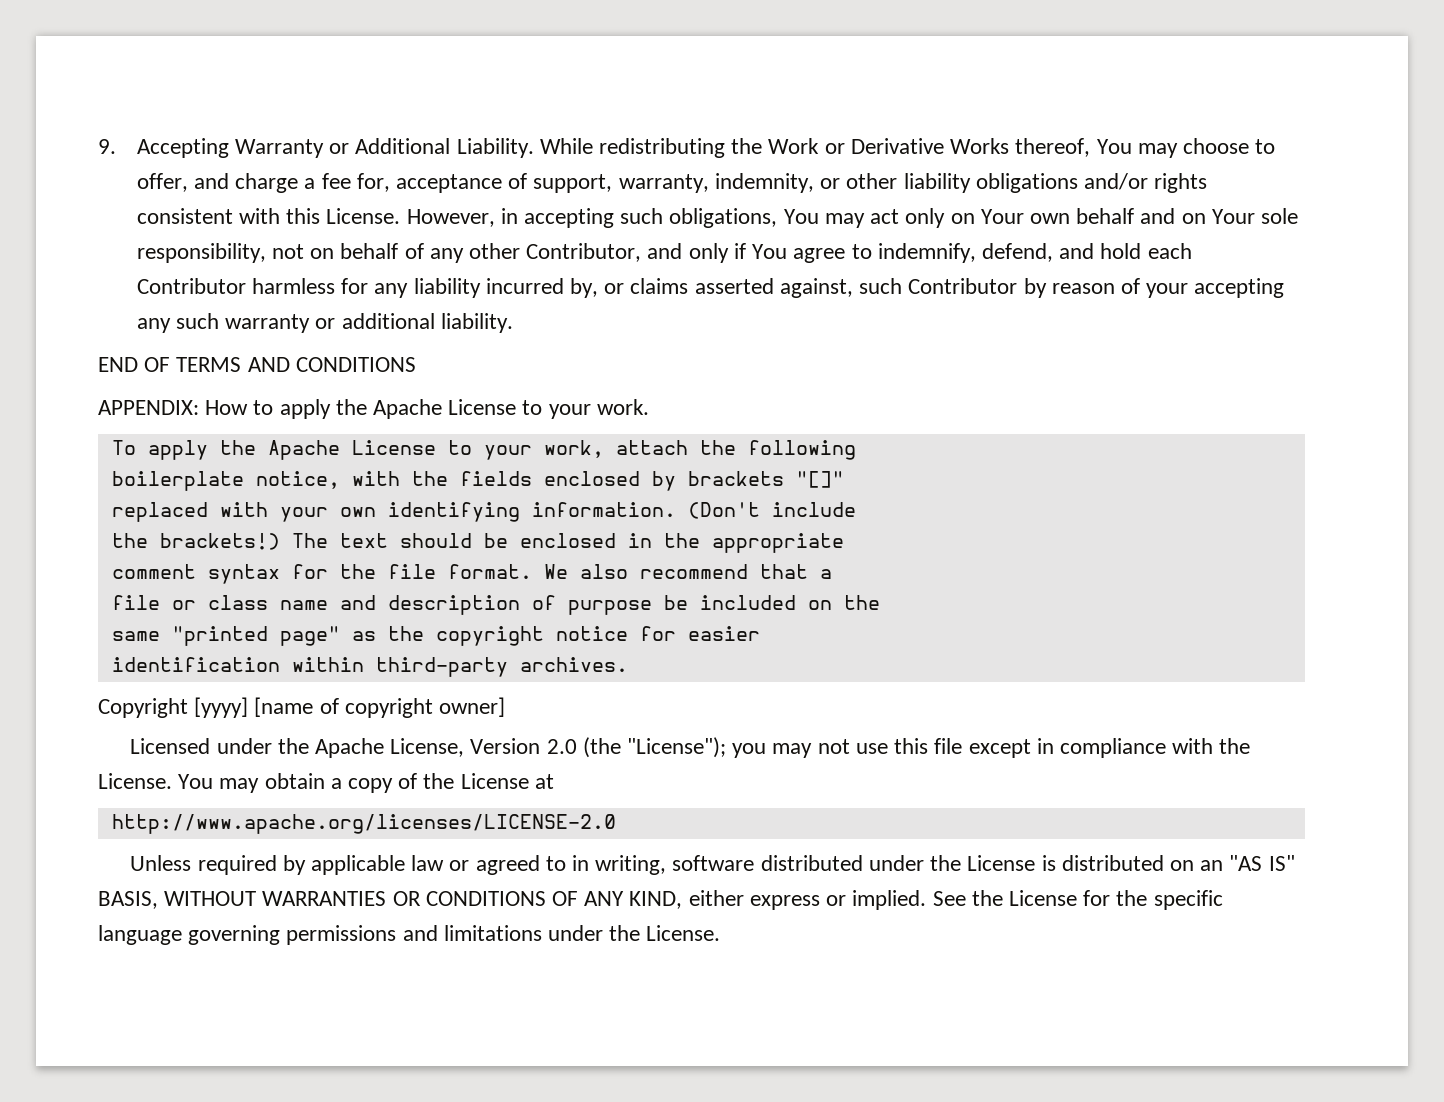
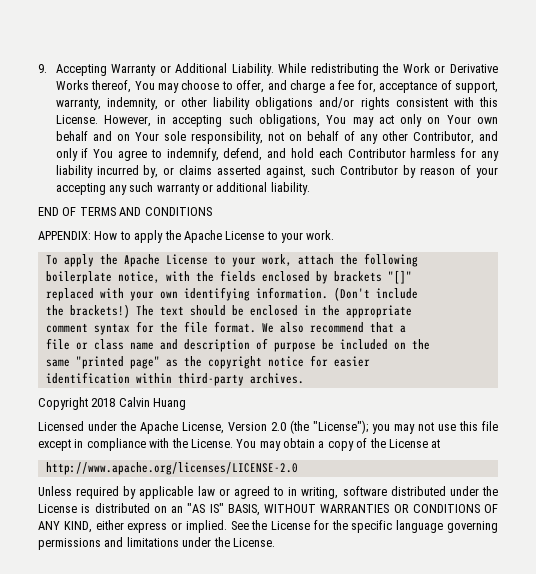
- Copyright [yyyy] [name of copyright owner]
+ Copyright 2018 Calvin Huang

